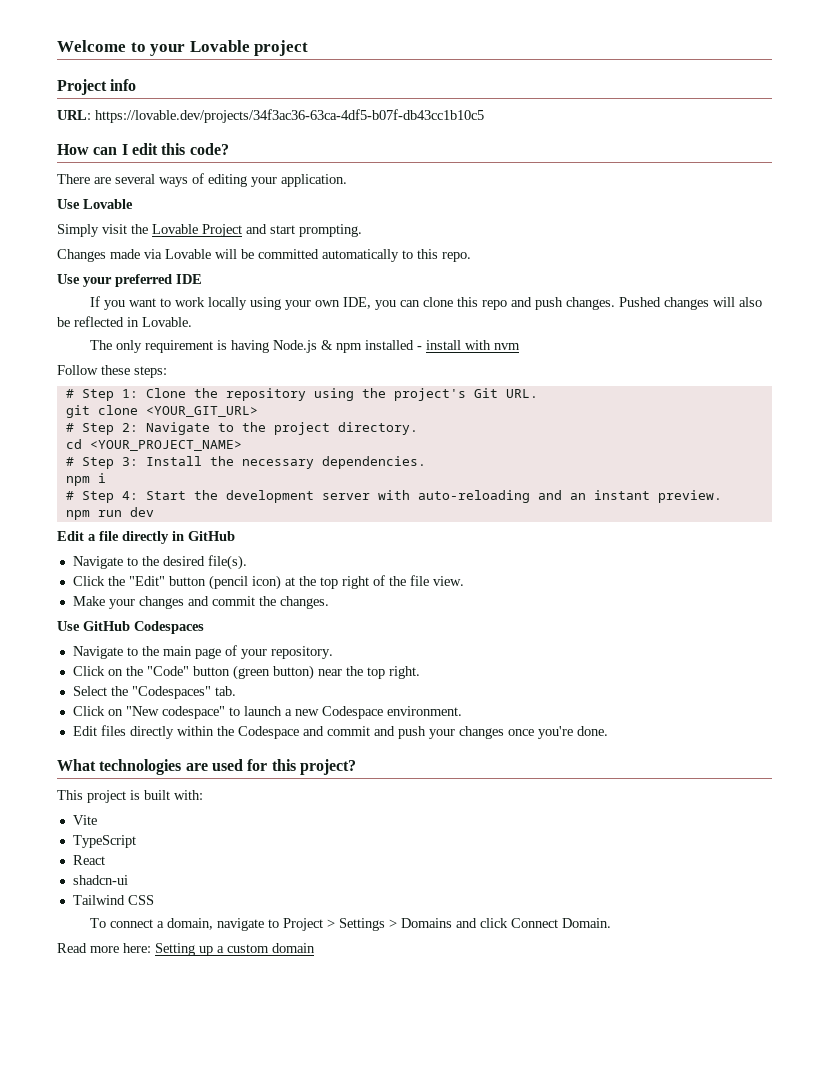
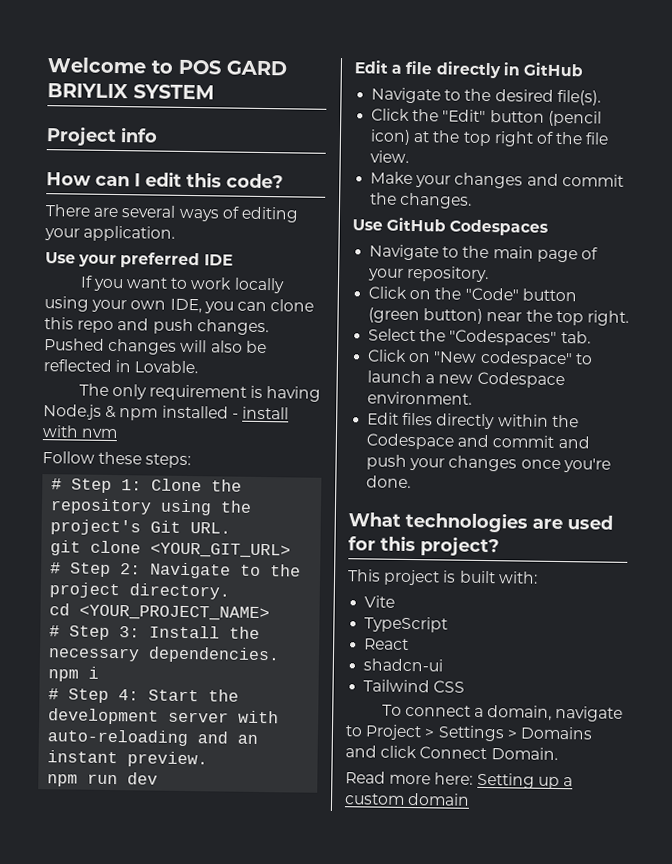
- Welcome to your Lovable project
+ Welcome to POS GARD BRIYLIX SYSTEM
- URL: https://lovable.dev/projects/34f3ac36-63ca-4df5-b07f-db43cc1b10c5
- Use Lovable
- Simply visit the Lovable Project and start prompting.
- Changes made via Lovable will be committed automatically to this repo.

